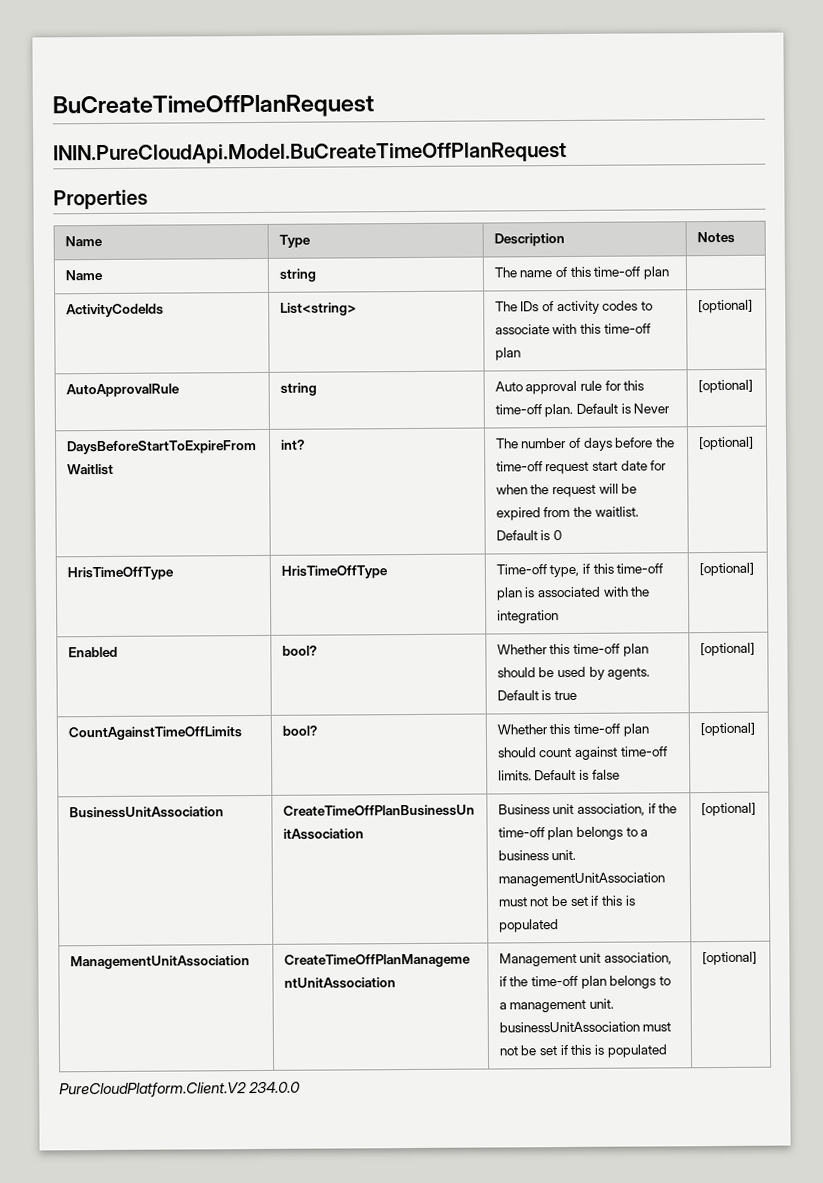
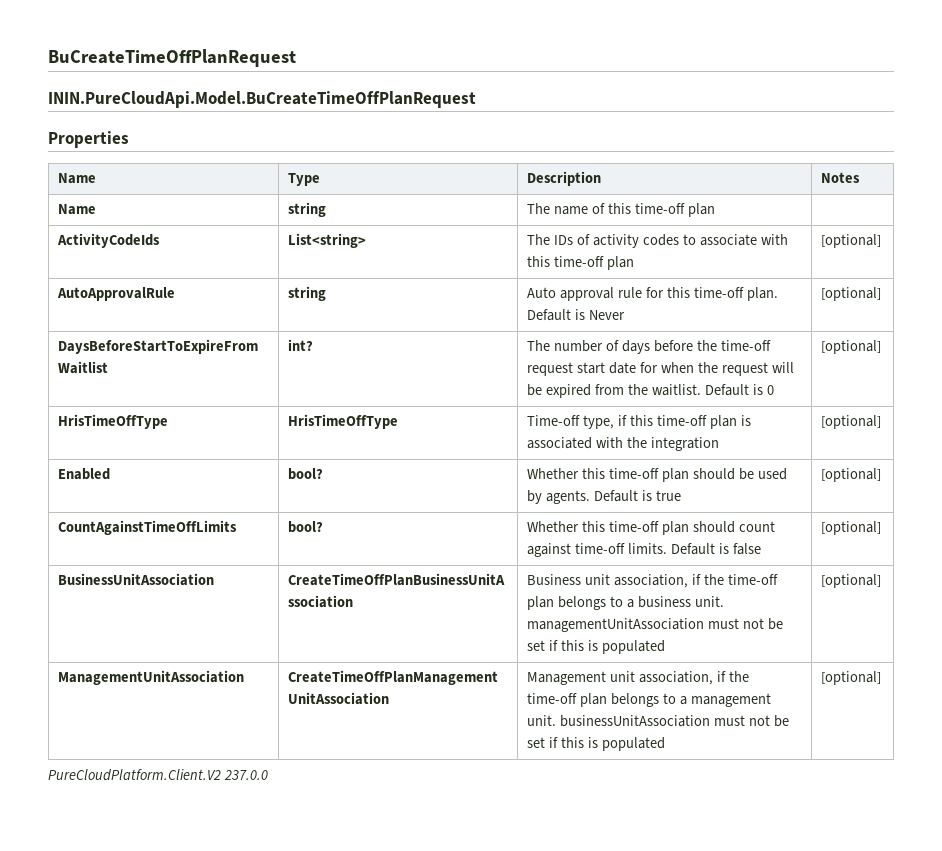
- PureCloudPlatform.Client.V2 234.0.0
+ PureCloudPlatform.Client.V2 237.0.0

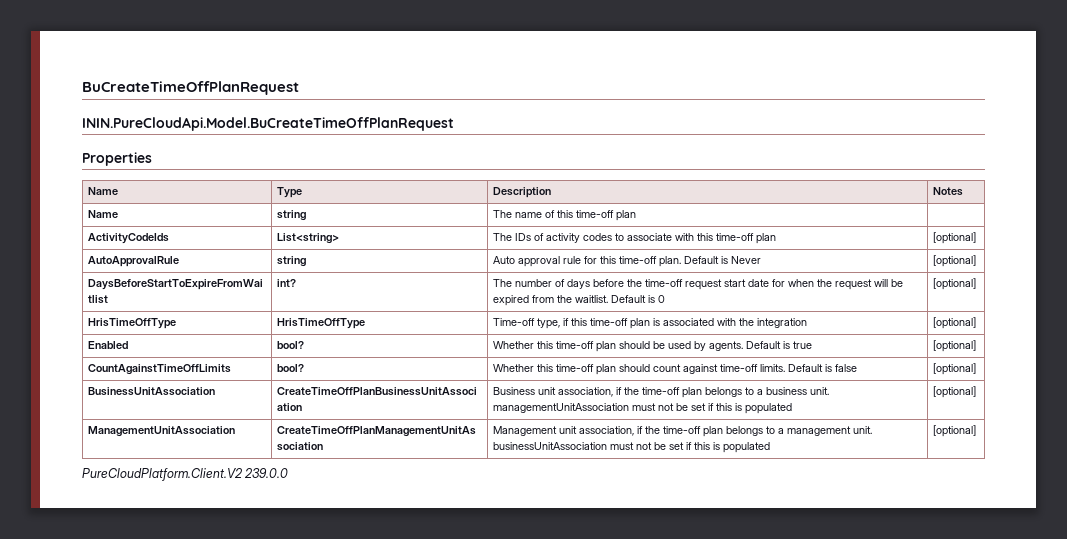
- PureCloudPlatform.Client.V2 237.0.0
+ PureCloudPlatform.Client.V2 239.0.0

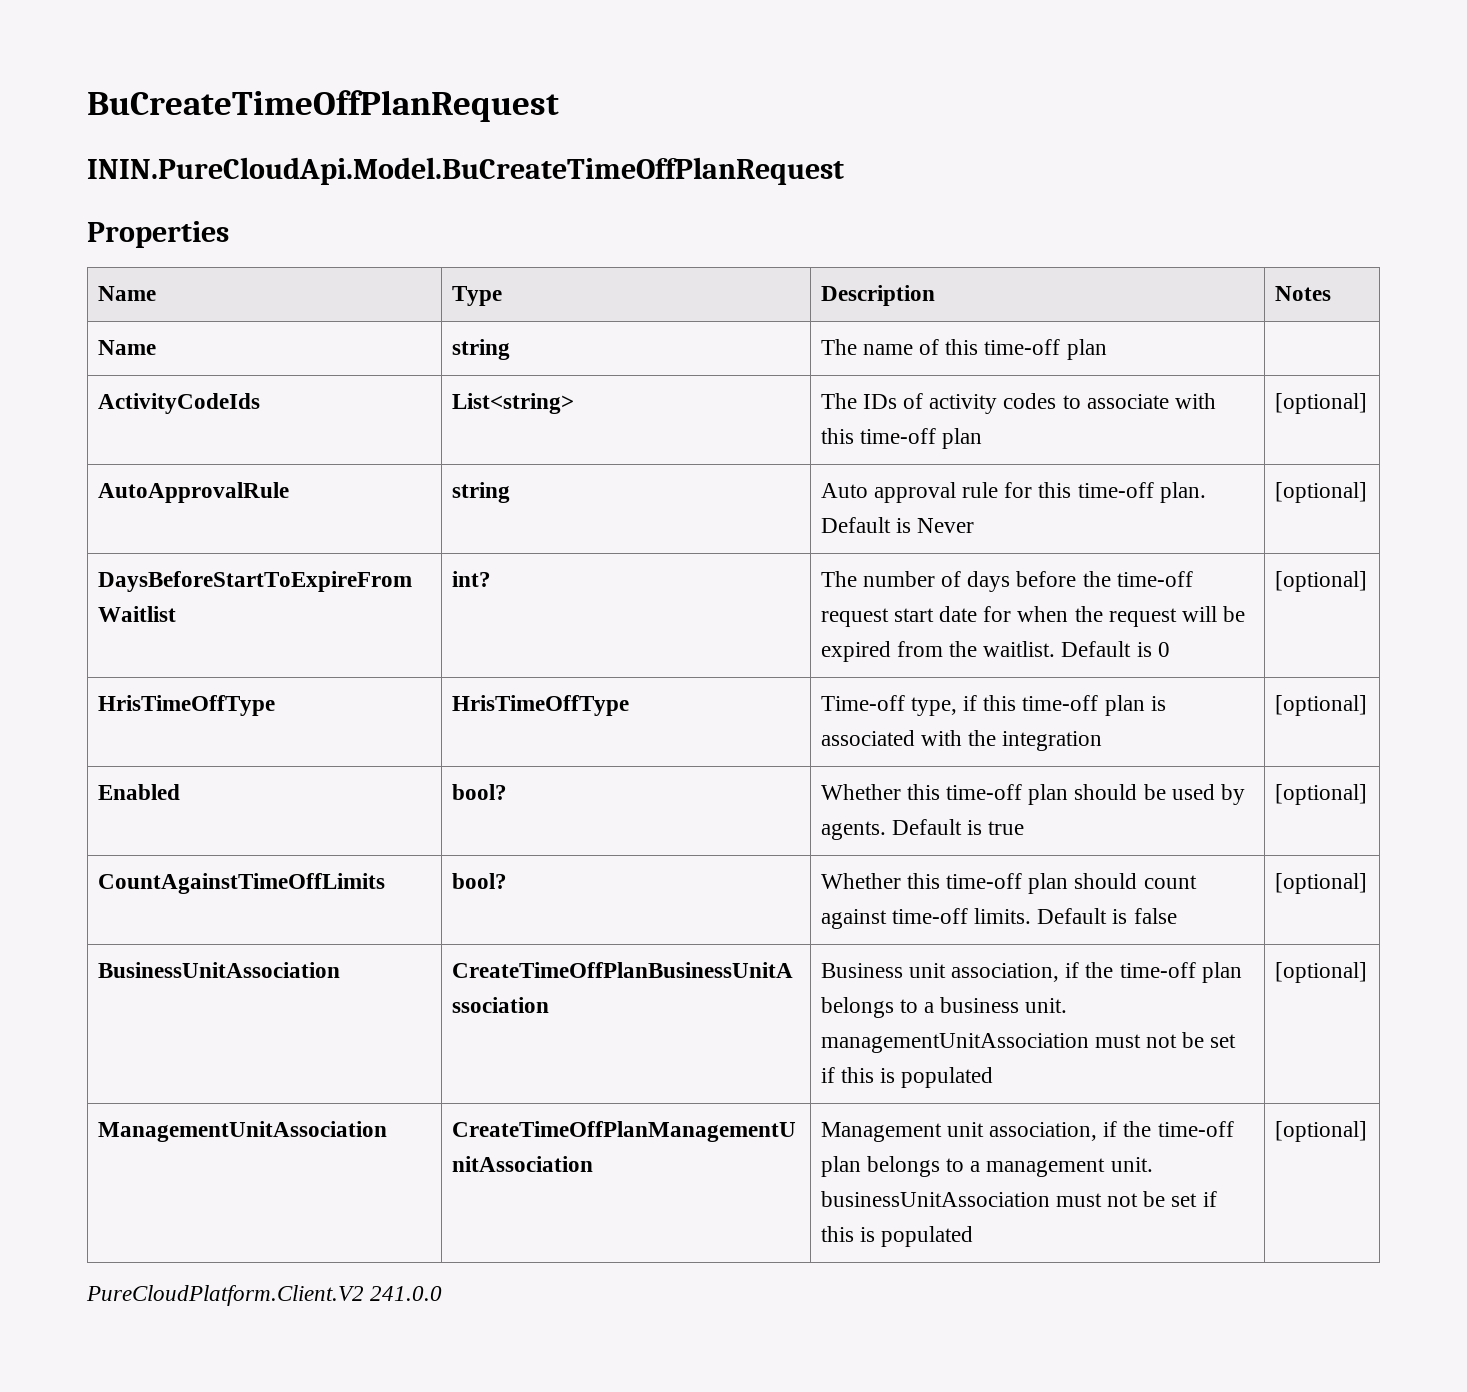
- PureCloudPlatform.Client.V2 239.0.0
+ PureCloudPlatform.Client.V2 241.0.0

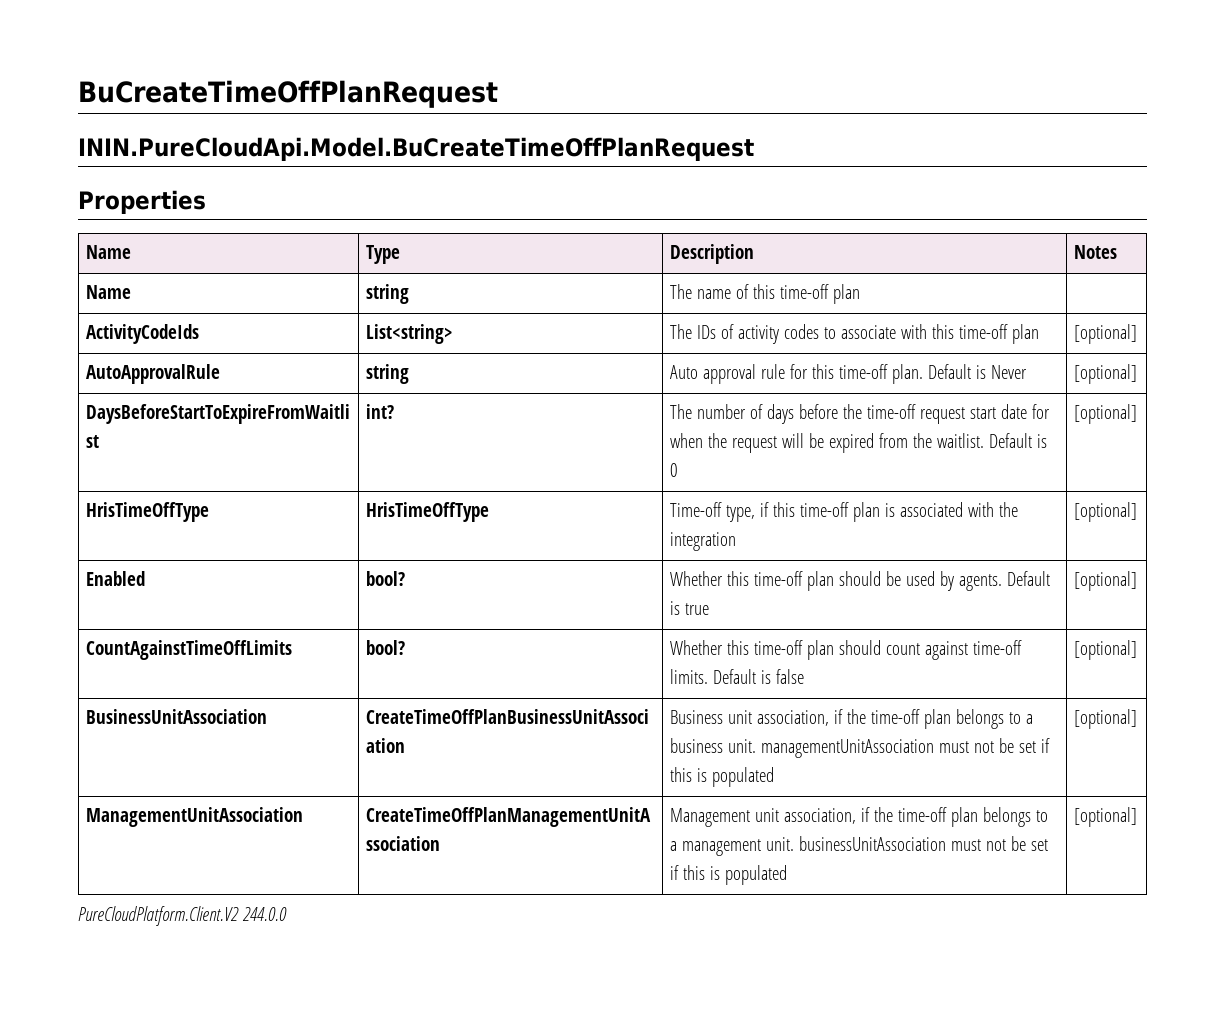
- PureCloudPlatform.Client.V2 241.0.0
+ PureCloudPlatform.Client.V2 244.0.0

